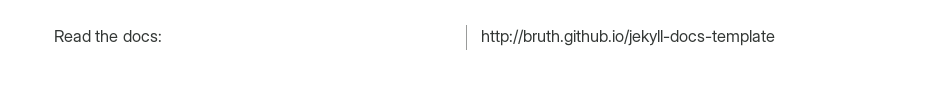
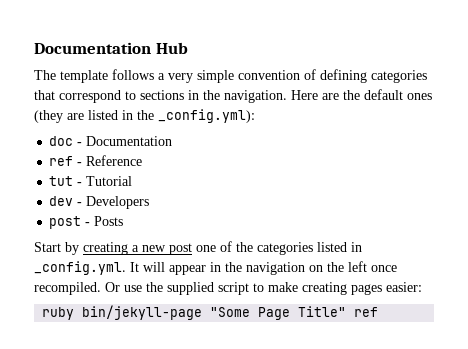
- Read the docs: http://bruth.github.io/jekyll-docs-template
+ Documentation Hub
+ The template follows a very simple convention of defining categories that correspond to sections in the navigation. Here are the default ones (they are listed in the _config.yml):
+ doc - Documentation
+ ref - Reference
+ tut - Tutorial
+ dev - Developers
+ post - Posts
+ Start by creating a new post one of the categories listed in _config.yml. It will appear in the navigation on the left once recompiled. Or use the supplied script to make creating pages easier:
+ ruby bin/jekyll-page "Some Page Title" ref

